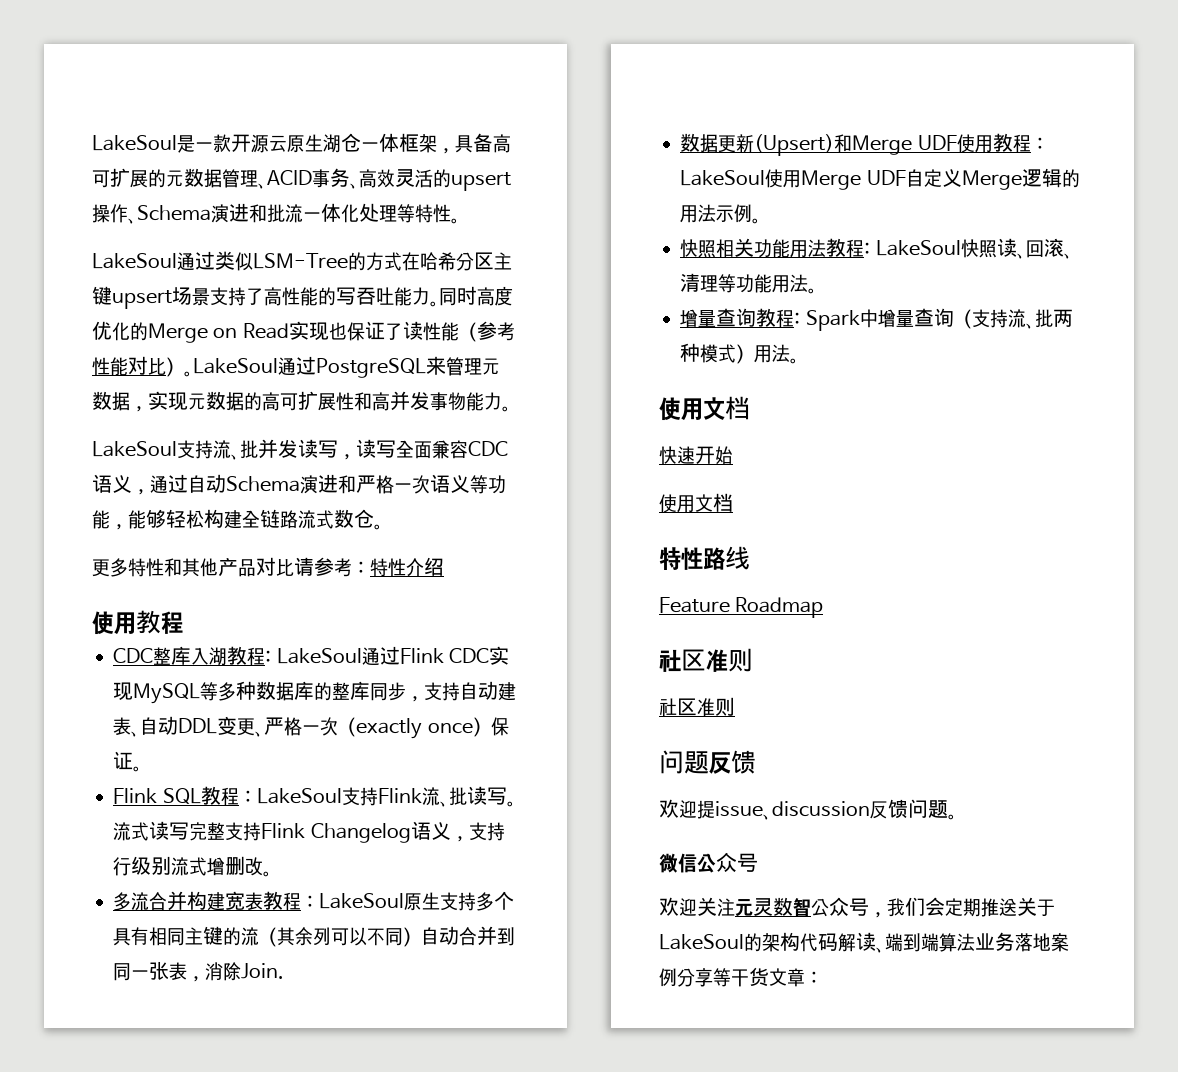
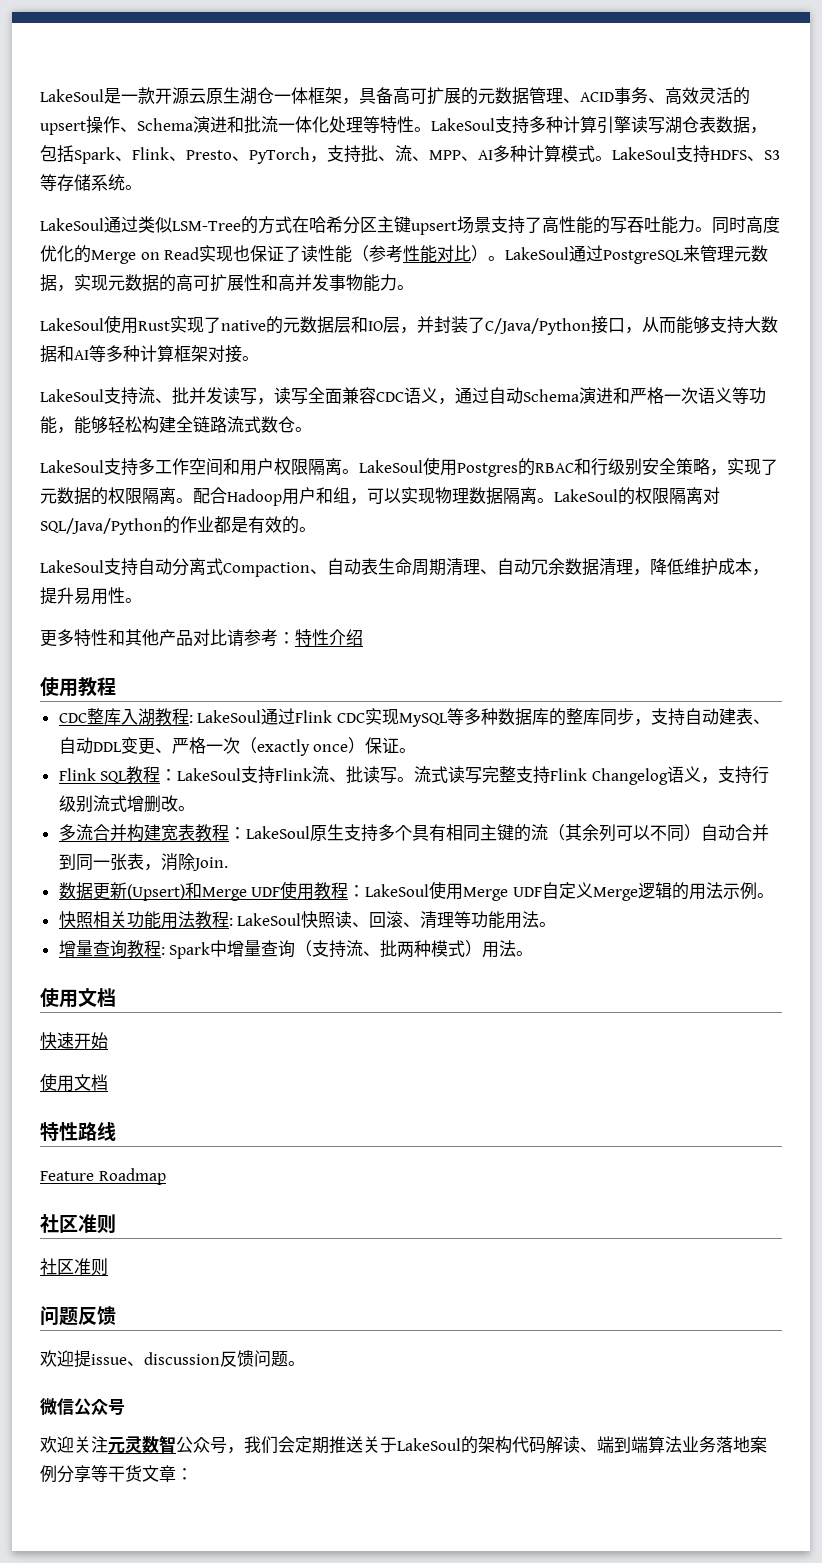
+ LakeSoul支持多种计算引擎读写湖仓表数据，包括Spark、Flink、Presto、PyTorch，支持批、流、MPP、AI多种计算模式。LakeSoul支持HDFS、S3等存储系统。
+ LakeSoul使用Rust实现了native的元数据层和IO层，并封装了C/Java/Python接口，从而能够支持大数据和AI等多种计算框架对接。
+ LakeSoul支持多工作空间和用户权限隔离。LakeSoul使用Postgres的RBAC和行级别安全策略，实现了元数据的权限隔离。配合Hadoop用户和组，可以实现物理数据隔离。LakeSoul的权限隔离对SQL/Java/Python的作业都是有效的。
+ LakeSoul支持自动分离式Compaction、自动表生命周期清理、自动冗余数据清理，降低维护成本，提升易用性。

